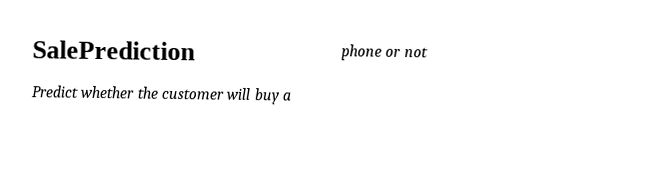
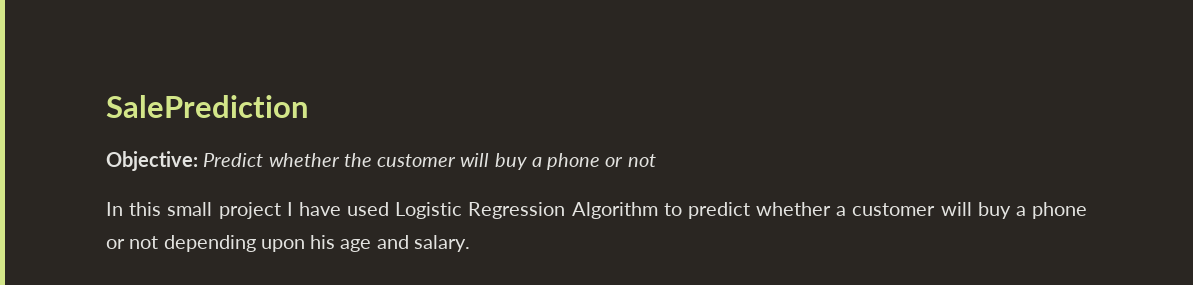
- Predict whether the customer will buy a phone or not
+ Objective: Predict whether the customer will buy a phone or not
+ In this small project I have used Logistic Regression Algorithm to predict whether a customer will buy a phone or not depending upon his age and salary.

